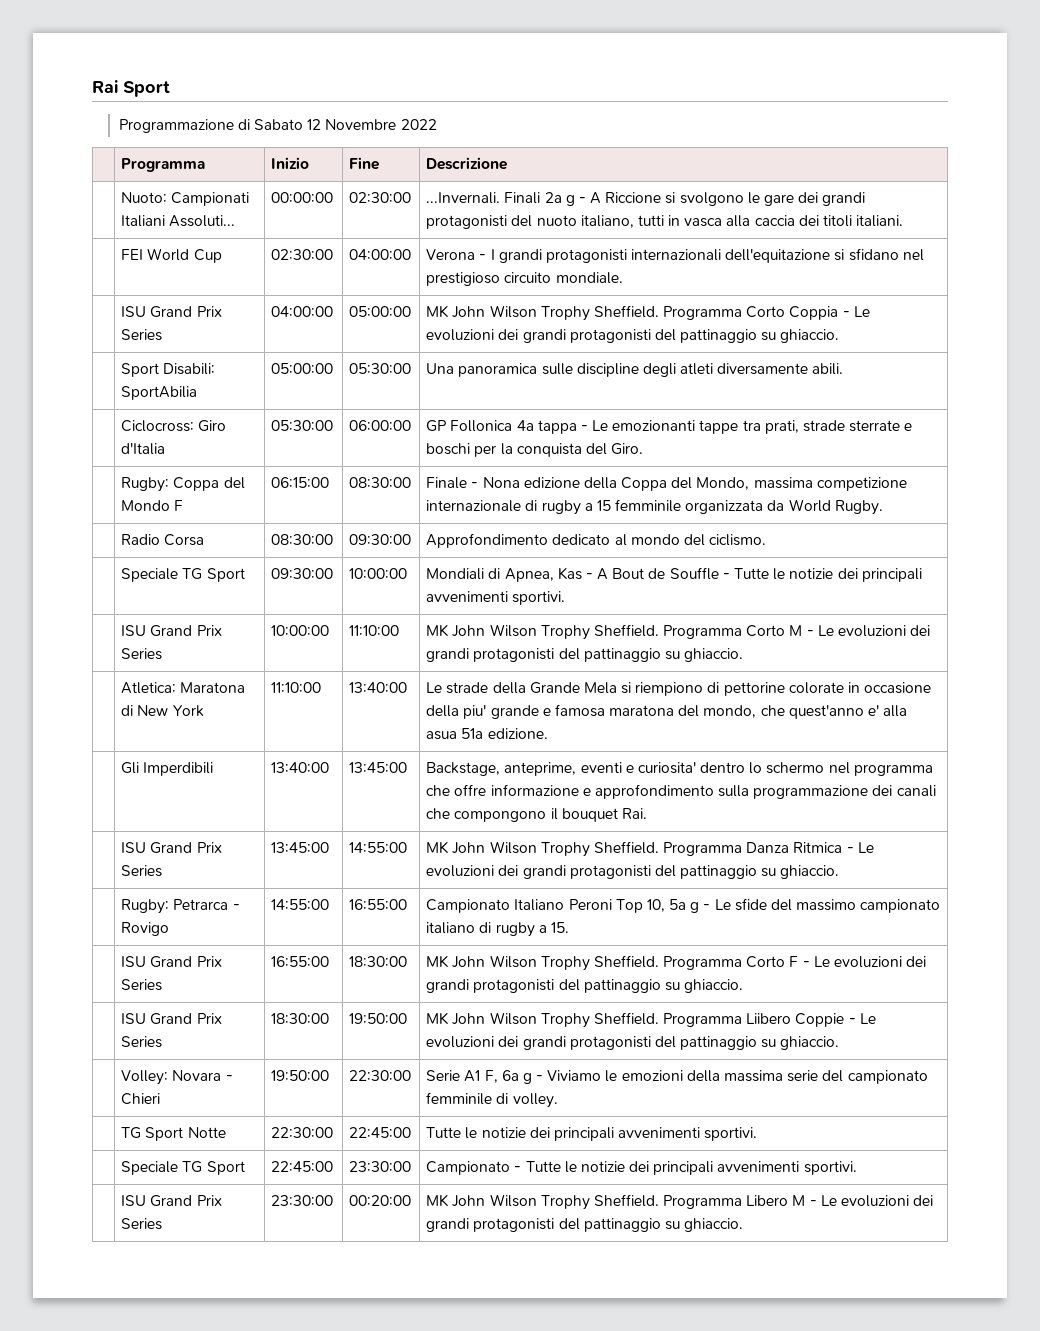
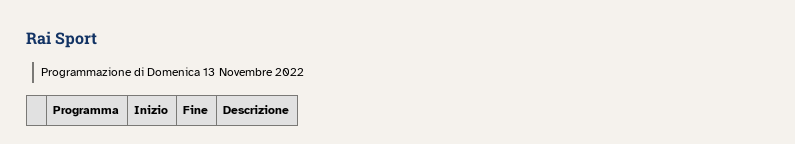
- Programmazione di Sabato 12 Novembre 2022
+ Programmazione di Domenica 13 Novembre 2022
- | Nuoto: Campionati Italiani Assoluti... | 00:00:00 | 02:30:00 | ...Invernali. Finali 2a g - A Riccione si svolgono le gare dei grandi protagonisti del nuoto italiano, tutti in vasca alla caccia dei titoli italiani.
- | FEI World Cup | 02:30:00 | 04:00:00 | Verona - I grandi protagonisti internazionali dell'equitazione si sfidano nel prestigioso circuito mondiale.
- | ISU Grand Prix Series | 04:00:00 | 05:00:00 | MK John Wilson Trophy Sheffield. Programma Corto Coppia - Le evoluzioni dei grandi protagonisti del pattinaggio su ghiaccio.
- | Sport Disabili: SportAbilia | 05:00:00 | 05:30:00 | Una panoramica sulle discipline degli atleti diversamente abili.
- | Ciclocross: Giro d'Italia | 05:30:00 | 06:00:00 | GP Follonica 4a tappa - Le emozionanti tappe tra prati, strade sterrate e boschi per la conquista del Giro.
- | Rugby: Coppa del Mondo F | 06:15:00 | 08:30:00 | Finale - Nona edizione della Coppa del Mondo, massima competizione internazionale di rugby a 15 femminile organizzata da World Rugby.
- | Radio Corsa | 08:30:00 | 09:30:00 | Approfondimento dedicato al mondo del ciclismo.
- | Speciale TG Sport | 09:30:00 | 10:00:00 | Mondiali di Apnea, Kas - A Bout de Souffle - Tutte le notizie dei principali avvenimenti sportivi.
- | ISU Grand Prix Series | 10:00:00 | 11:10:00 | MK John Wilson Trophy Sheffield. Programma Corto M - Le evoluzioni dei grandi protagonisti del pattinaggio su ghiaccio.
- | Atletica: Maratona di New York | 11:10:00 | 13:40:00 | Le strade della Grande Mela si riempiono di pettorine colorate in occasione della piu' grande e famosa maratona del mondo, che quest'anno e' alla asua 51a edizione.
- | Gli Imperdibili | 13:40:00 | 13:45:00 | Backstage, anteprime, eventi e curiosita' dentro lo schermo nel programma che offre informazione e approfondimento sulla programmazione dei canali che compongono il bouquet Rai.
- | ISU Grand Prix Series | 13:45:00 | 14:55:00 | MK John Wilson Trophy Sheffield. Programma Danza Ritmica - Le evoluzioni dei grandi protagonisti del pattinaggio su ghiaccio.
- | Rugby: Petrarca - Rovigo | 14:55:00 | 16:55:00 | Campionato Italiano Peroni Top 10, 5a g - Le sfide del massimo campionato italiano di rugby a 15.
- | ISU Grand Prix Series | 16:55:00 | 18:30:00 | MK John Wilson Trophy Sheffield. Programma Corto F - Le evoluzioni dei grandi protagonisti del pattinaggio su ghiaccio.
- | ISU Grand Prix Series | 18:30:00 | 19:50:00 | MK John Wilson Trophy Sheffield. Programma Liibero Coppie - Le evoluzioni dei grandi protagonisti del pattinaggio su ghiaccio.
- | Volley: Novara - Chieri | 19:50:00 | 22:30:00 | Serie A1 F, 6a g - Viviamo le emozioni della massima serie del campionato femminile di volley.
- | TG Sport Notte | 22:30:00 | 22:45:00 | Tutte le notizie dei principali avvenimenti sportivi.
- | Speciale TG Sport | 22:45:00 | 23:30:00 | Campionato - Tutte le notizie dei principali avvenimenti sportivi.
- | ISU Grand Prix Series | 23:30:00 | 00:20:00 | MK John Wilson Trophy Sheffield. Programma Libero M - Le evoluzioni dei grandi protagonisti del pattinaggio su ghiaccio.

